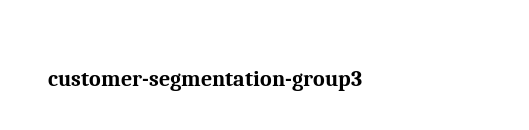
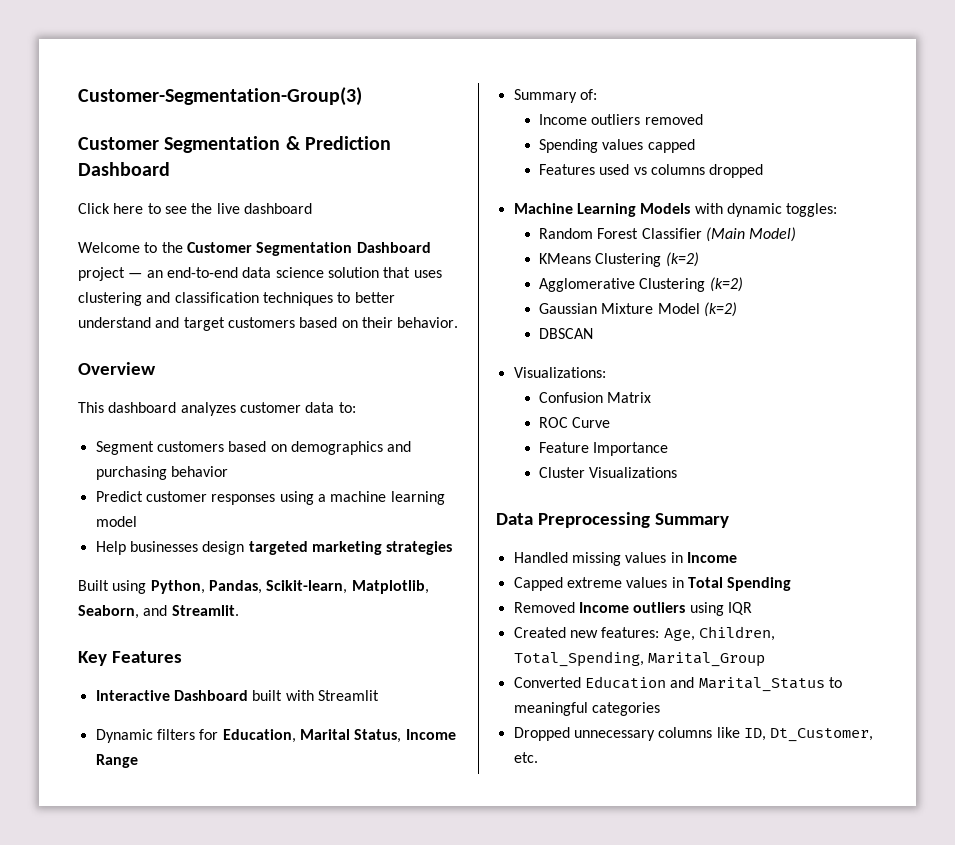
- customer-segmentation-group3
+ Customer-Segmentation-Group(3)
+ Customer Segmentation & Prediction Dashboard
+ Click here to see the live dashboard
+ Welcome to the Customer Segmentation Dashboard project — an end-to-end data science solution that uses clustering and classification techniques to better understand and target customers based on their behavior.
+ Overview
+ This dashboard analyzes customer data to:
+ Segment customers based on demographics and purchasing behavior
+ Predict customer responses using a machine learning model
+ Help businesses design targeted marketing strategies
+ Built using Python, Pandas, Scikit-learn, Matplotlib, Seaborn, and Streamlit.
+ Key Features
+ Interactive Dashboard built with Streamlit
+ Dynamic filters for Education, Marital Status, Income Range
+ Summary of:
+ Income outliers removed
+ Spending values capped
+ Features used vs columns dropped
+ Machine Learning Models with dynamic toggles:
+ Random Forest Classifier (Main Model)
+ KMeans Clustering (k=2)
+ Agglomerative Clustering (k=2)
+ Gaussian Mixture Model (k=2)
+ DBSCAN
+ Visualizations:
+ Confusion Matrix
+ ROC Curve
+ Feature Importance
+ Cluster Visualizations
+ Data Preprocessing Summary
+ Handled missing values in Income
+ Capped extreme values in Total Spending
+ Removed Income outliers using IQR
+ Created new features: Age, Children, Total_Spending, Marital_Group
+ Converted Education and Marital_Status to meaningful categories
+ Dropped unnecessary columns like ID, Dt_Customer, etc.

